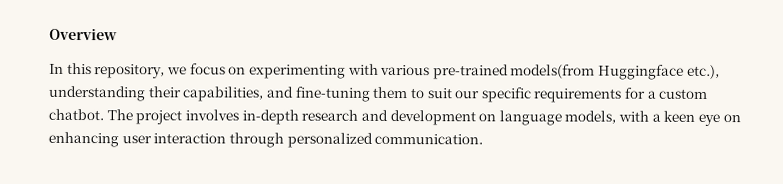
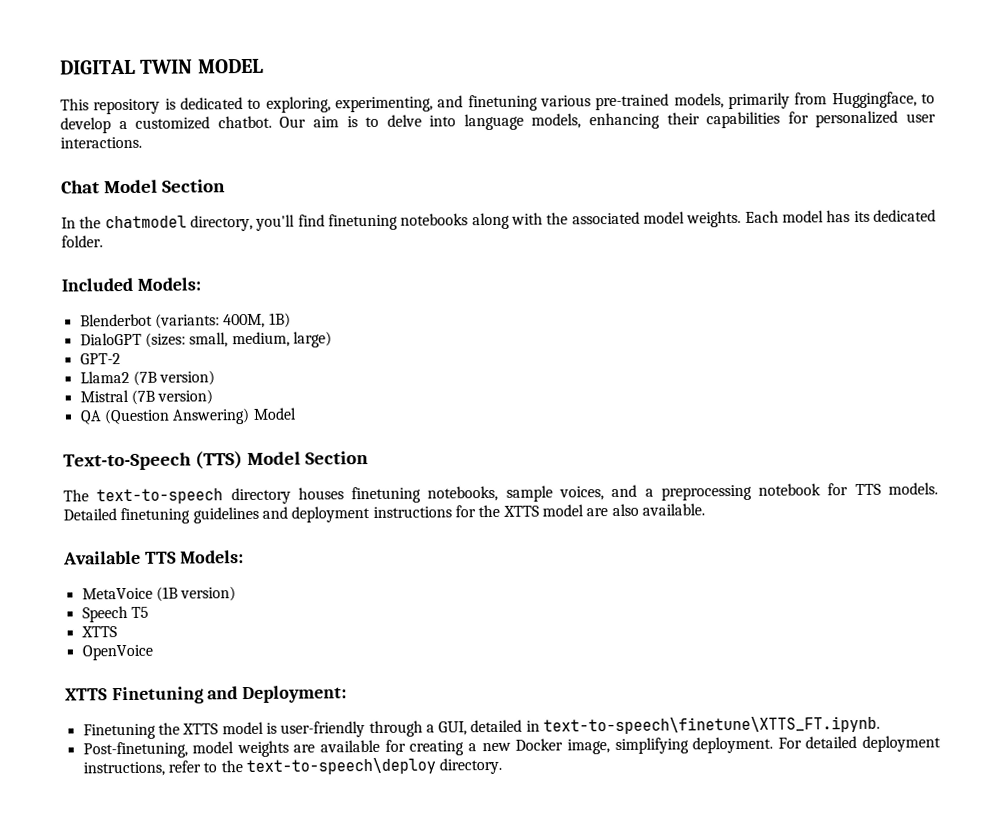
- Overview
- In this repository, we focus on experimenting with various pre-trained models(from Huggingface etc.), understanding their capabilities, and fine-tuning them to suit our specific requirements for a custom chatbot. The project involves in-depth research and development on language models, with a keen eye on enhancing user interaction through personalized communication.
+ DIGITAL TWIN MODEL
+ This repository is dedicated to exploring, experimenting, and finetuning various pre-trained models, primarily from Huggingface, to develop a customized chatbot. Our aim is to delve into language models, enhancing their capabilities for personalized user interactions.
+ Chat Model Section
+ In the chatmodel directory, you'll find finetuning notebooks along with the associated model weights. Each model has its dedicated folder.
+ Included Models:
+ Blenderbot (variants: 400M, 1B)
+ DialoGPT (sizes: small, medium, large)
+ GPT-2
+ Llama2 (7B version)
+ Mistral (7B version)
+ QA (Question Answering) Model
+ Text-to-Speech (TTS) Model Section
+ The text-to-speech directory houses finetuning notebooks, sample voices, and a preprocessing notebook for TTS models. Detailed finetuning guidelines and deployment instructions for the XTTS model are also available.
+ Available TTS Models:
+ MetaVoice (1B version)
+ Speech T5
+ XTTS
+ OpenVoice
+ XTTS Finetuning and Deployment:
+ Finetuning the XTTS model is user-friendly through a GUI, detailed in text-to-speech\finetune\XTTS_FT.ipynb.
+ Post-finetuning, model weights are available for creating a new Docker image, simplifying deployment. For detailed deployment instructions, refer to the text-to-speech\deploy directory.

